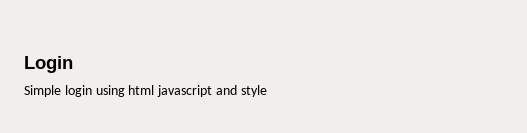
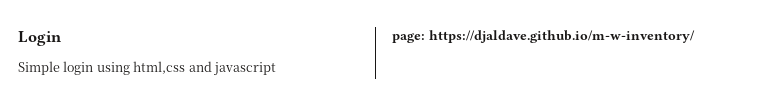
- Simple login using html javascript and style
+ Simple login using html,css and javascript
+ page: https://djaldave.github.io/m-w-inventory/

